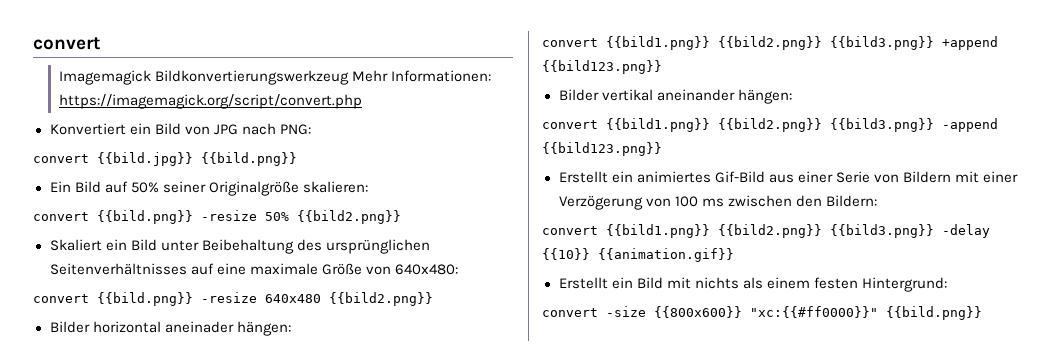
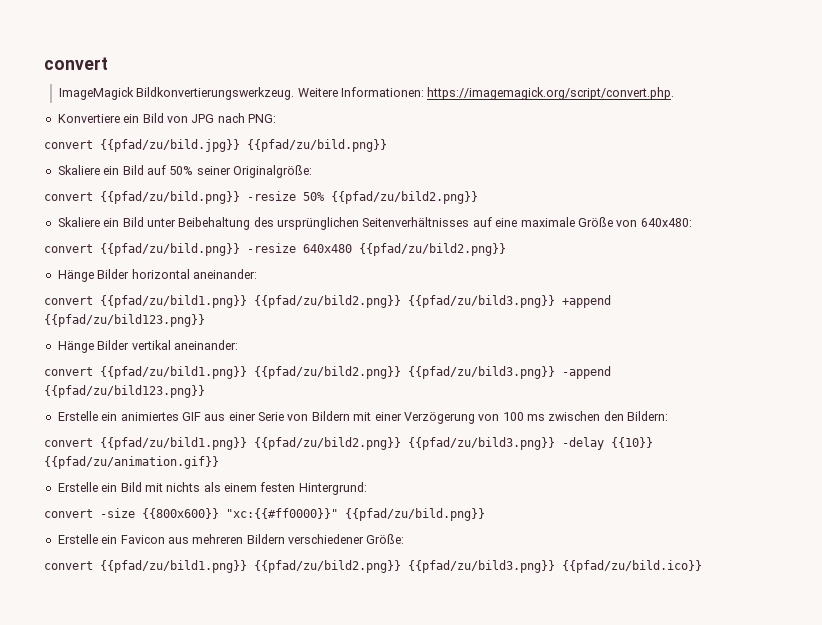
- Imagemagick Bildkonvertierungswerkzeug Mehr Informationen: https://imagemagick.org/script/convert.php
- Konvertiert ein Bild von JPG nach PNG:
+ ImageMagick Bildkonvertierungswerkzeug. Weitere Informationen: https://imagemagick.org/script/convert.php.
+ Konvertiere ein Bild von JPG nach PNG:
- convert {{bild.jpg}} {{bild.png}}
- Ein Bild auf 50% seiner Originalgröße skalieren:
- convert {{bild.png}} -resize 50% {{bild2.png}}
- Skaliert ein Bild unter Beibehaltung des ursprünglichen Seitenverhältnisses auf eine maximale Größe von 640x480:
+ convert {{pfad/zu/bild.jpg}} {{pfad/zu/bild.png}}
+ Skaliere ein Bild auf 50% seiner Originalgröße:
+ convert {{pfad/zu/bild.png}} -resize 50% {{pfad/zu/bild2.png}}
+ Skaliere ein Bild unter Beibehaltung des ursprünglichen Seitenverhältnisses auf eine maximale Größe von 640x480:
- convert {{bild.png}} -resize 640x480 {{bild2.png}}
- Bilder horizontal aneinader hängen:
- convert {{bild1.png}} {{bild2.png}} {{bild3.png}} +append {{bild123.png}}
- Bilder vertikal aneinander hängen:
- convert {{bild1.png}} {{bild2.png}} {{bild3.png}} -append {{bild123.png}}
- Erstellt ein animiertes Gif-Bild aus einer Serie von Bildern mit einer Verzögerung von 100 ms zwischen den Bildern:
+ convert {{pfad/zu/bild.png}} -resize 640x480 {{pfad/zu/bild2.png}}
+ Hänge Bilder horizontal aneinander:
+ convert {{pfad/zu/bild1.png}} {{pfad/zu/bild2.png}} {{pfad/zu/bild3.png}} +append {{pfad/zu/bild123.png}}
+ Hänge Bilder vertikal aneinander:
+ convert {{pfad/zu/bild1.png}} {{pfad/zu/bild2.png}} {{pfad/zu/bild3.png}} -append {{pfad/zu/bild123.png}}
+ Erstelle ein animiertes GIF aus einer Serie von Bildern mit einer Verzögerung von 100 ms zwischen den Bildern:
- convert {{bild1.png}} {{bild2.png}} {{bild3.png}} -delay {{10}} {{animation.gif}}
- Erstellt ein Bild mit nichts als einem festen Hintergrund:
+ convert {{pfad/zu/bild1.png}} {{pfad/zu/bild2.png}} {{pfad/zu/bild3.png}} -delay {{10}} {{pfad/zu/animation.gif}}
+ Erstelle ein Bild mit nichts als einem festen Hintergrund:
- convert -size {{800x600}} "xc:{{#ff0000}}" {{bild.png}}
+ convert -size {{800x600}} "xc:{{#ff0000}}" {{pfad/zu/bild.png}}
+ Erstelle ein Favicon aus mehreren Bildern verschiedener Größe:
+ convert {{pfad/zu/bild1.png}} {{pfad/zu/bild2.png}} {{pfad/zu/bild3.png}} {{pfad/zu/bild.ico}}

